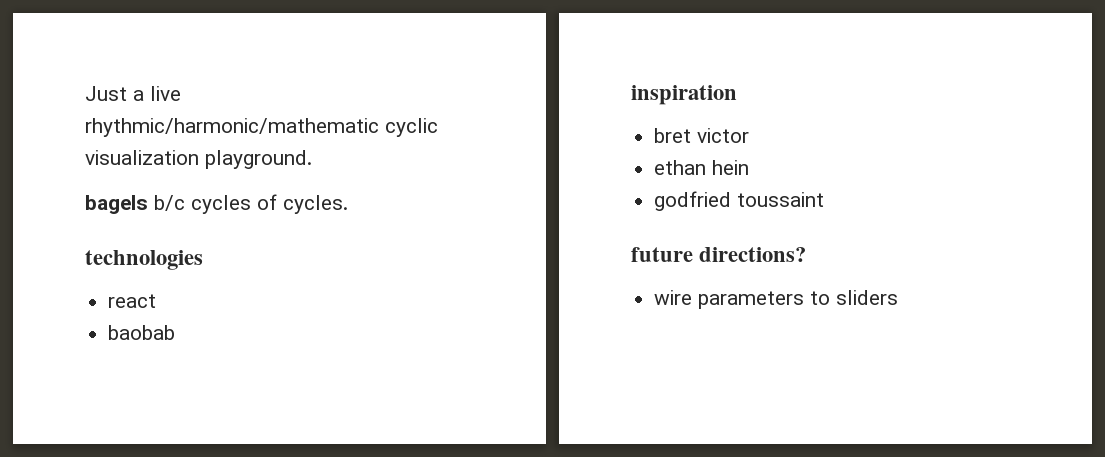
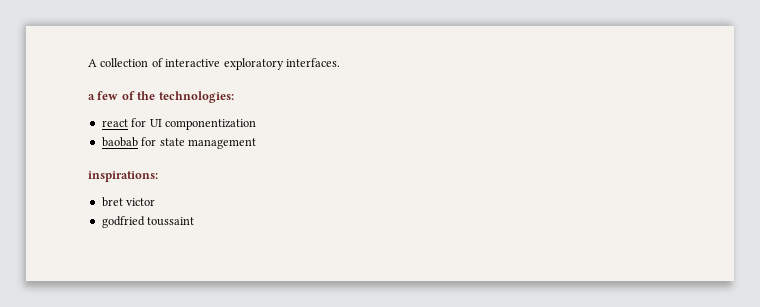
- Just a live rhythmic/harmonic/mathematic cyclic visualization playground.
- bagels b/c cycles of cycles.
- technologies
- react
- baobab
- inspiration
+ A collection of interactive exploratory interfaces.
+ a few of the technologies:
+ react for UI componentization
+ baobab for state management
+ inspirations:
- ethan hein
- future directions?
- wire parameters to sliders

